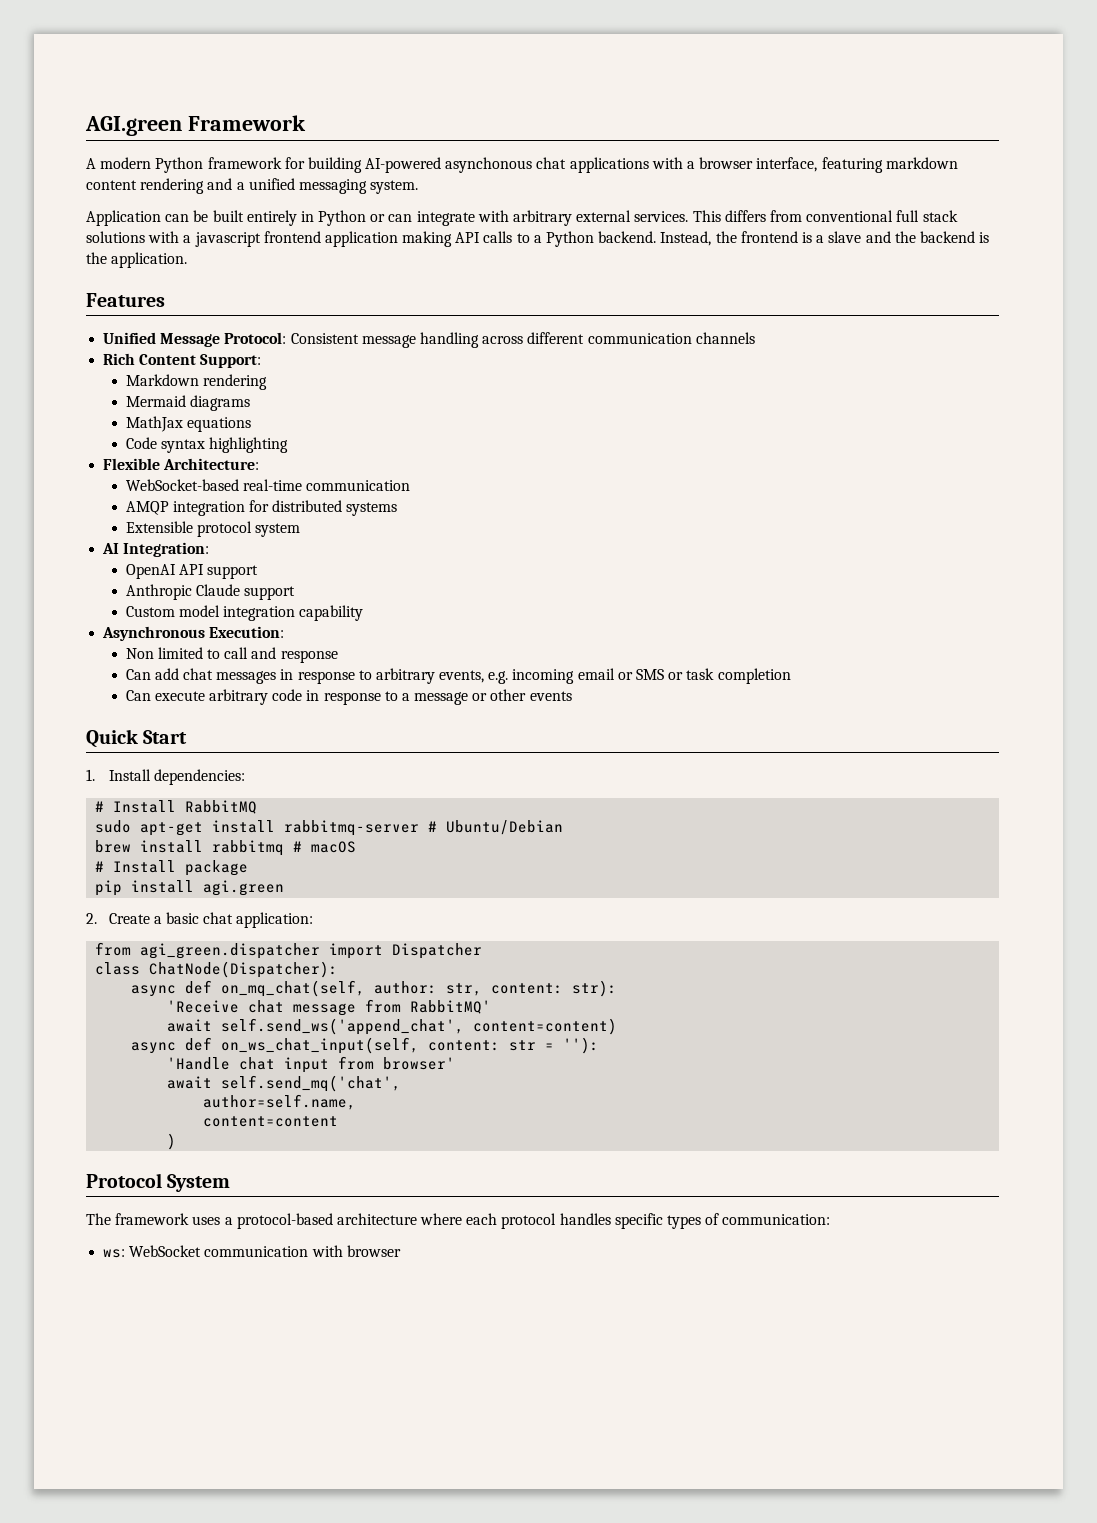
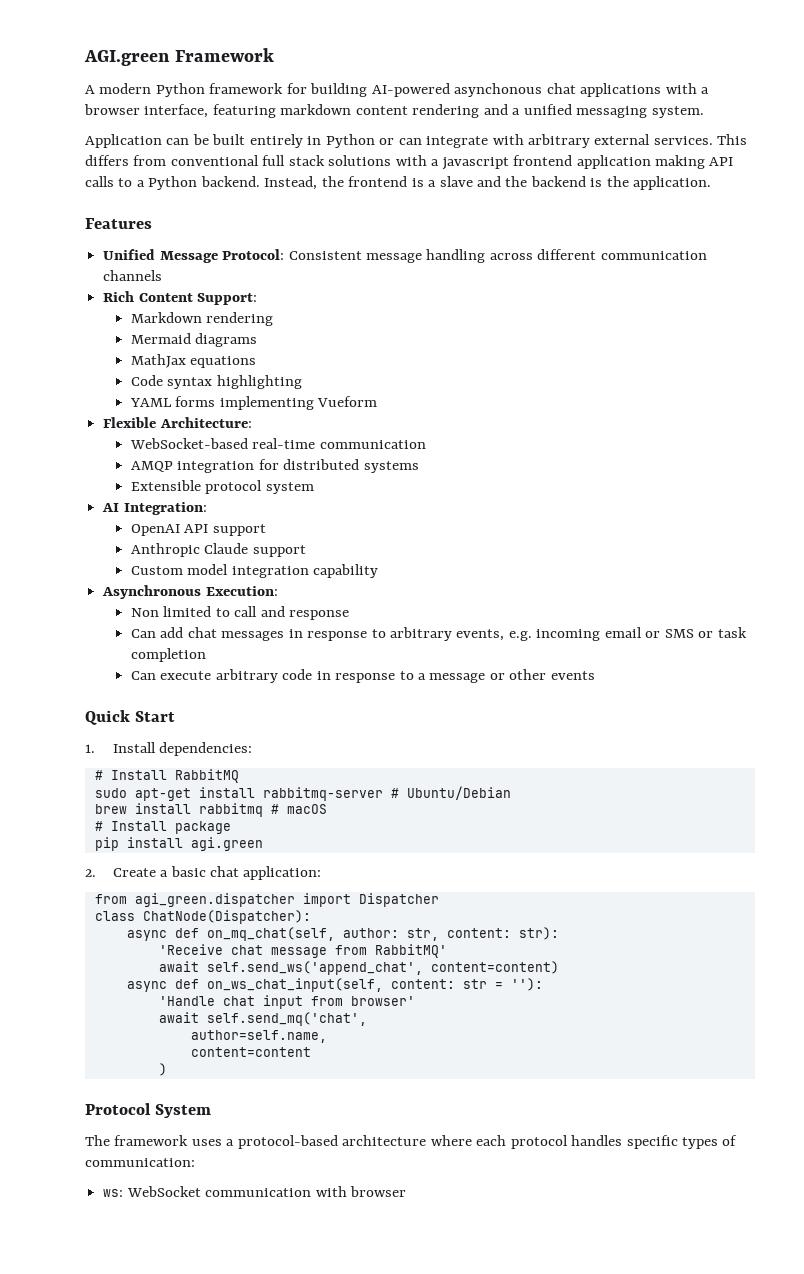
+ YAML forms implementing Vueform

